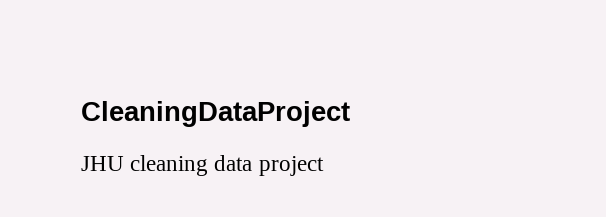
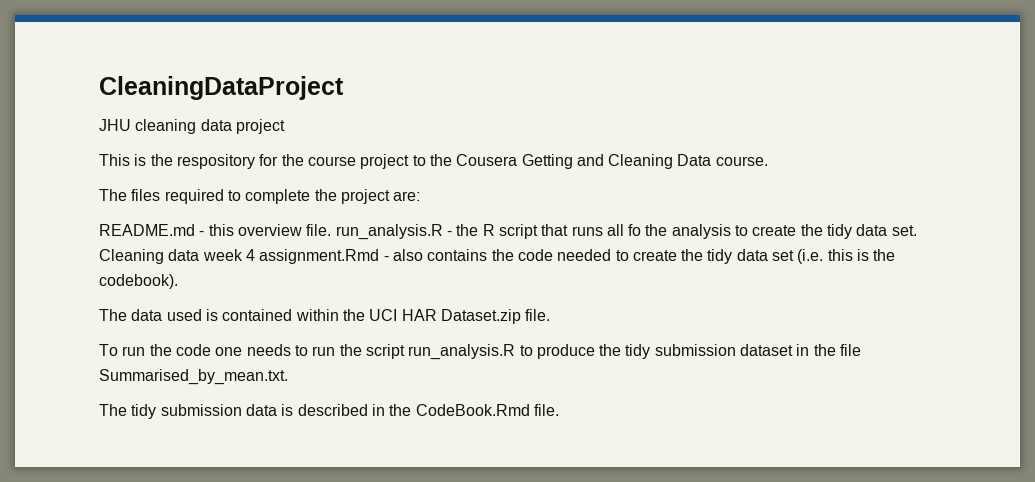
+ This is the respository for the course project to the Cousera Getting and Cleaning Data course.
+ The files required to complete the project are:
+ README.md - this overview file. run_analysis.R - the R script that runs all fo the analysis to create the tidy data set. Cleaning data week 4 assignment.Rmd - also contains the code needed to create the tidy data set (i.e. this is the codebook).
+ The data used is contained within the UCI HAR Dataset.zip file.
+ To run the code one needs to run the script run_analysis.R to produce the tidy submission dataset in the file Summarised_by_mean.txt.
+ The tidy submission data is described in the CodeBook.Rmd file.

